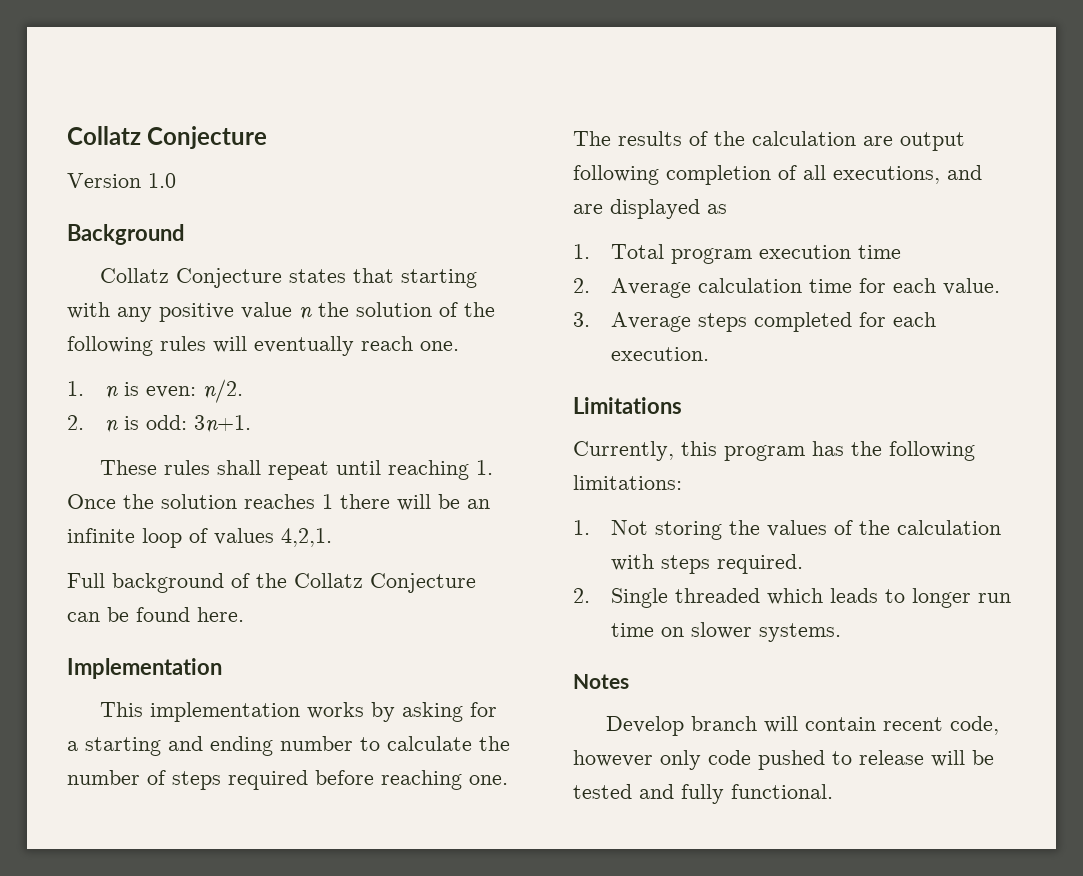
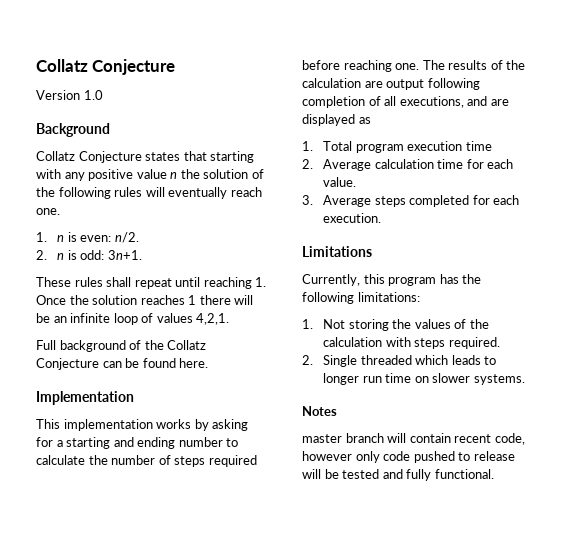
- Develop branch will contain recent code, however only code pushed to release will be tested and fully functional.
+ master branch will contain recent code, however only code pushed to release will be tested and fully functional.

